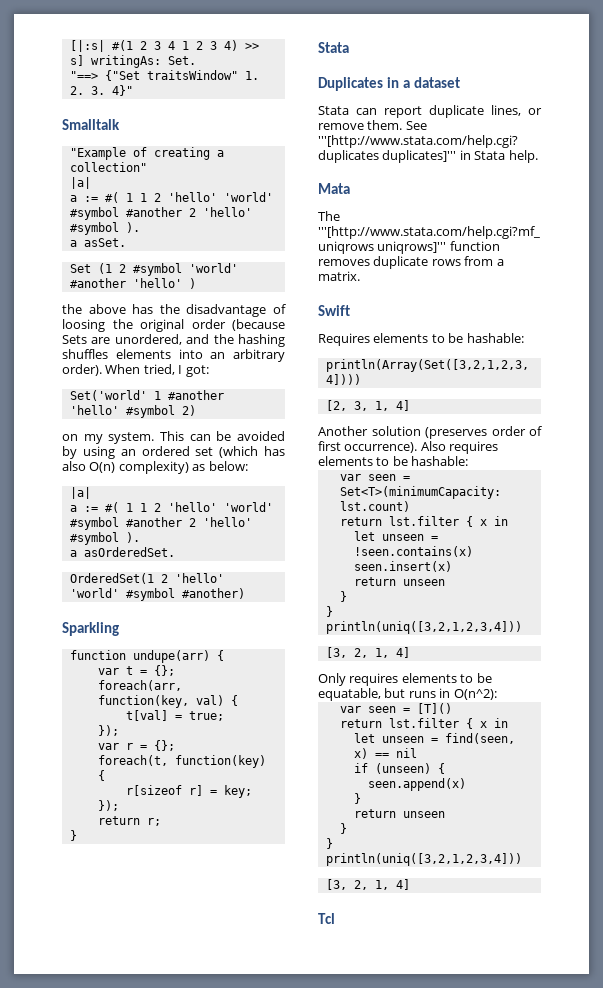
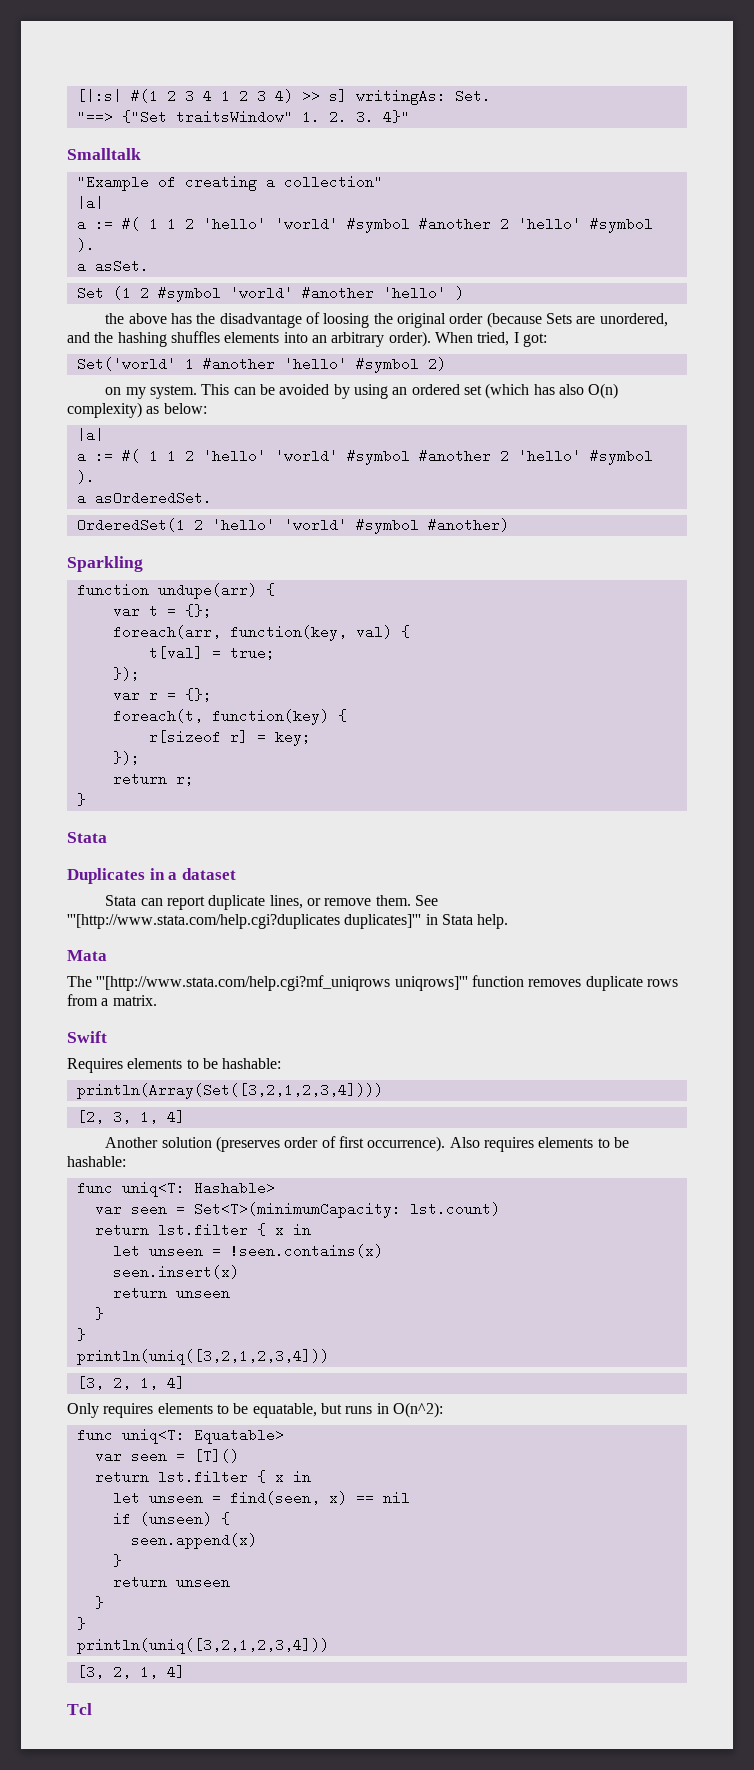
+ func uniq<T: Hashable>
+ func uniq<T: Equatable>

